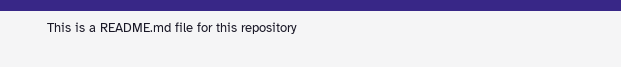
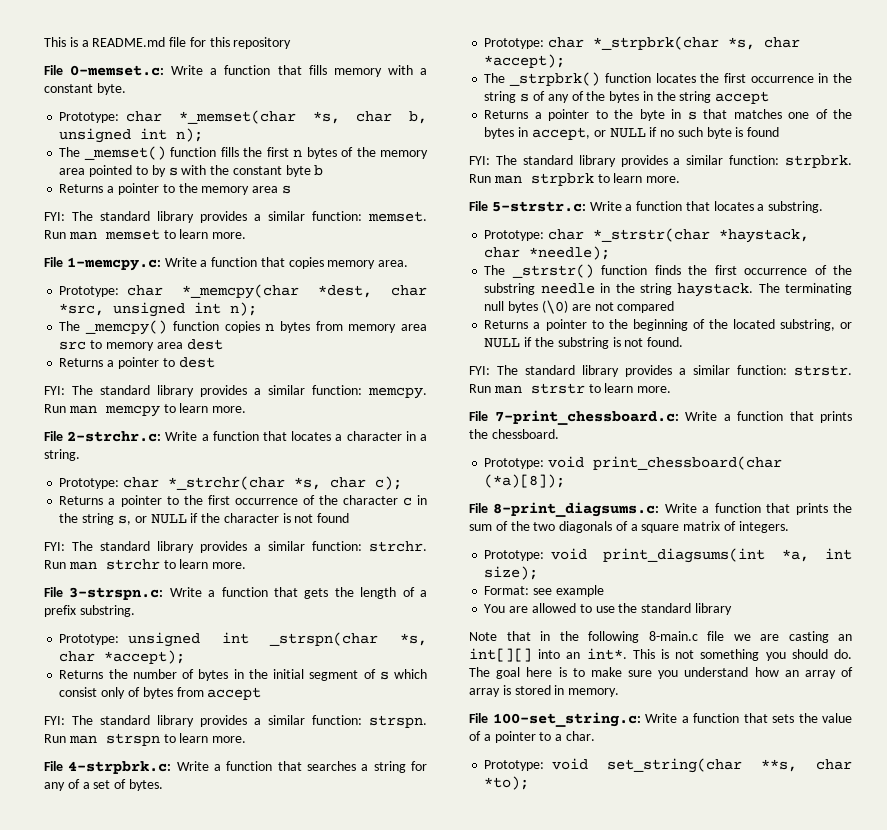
+ File 0-memset.c: Write a function that fills memory with a constant byte.
+ Prototype: char *_memset(char *s, char b, unsigned int n);
+ The _memset() function fills the first n bytes of the memory area pointed to by s with the constant byte b
+ Returns a pointer to the memory area s
+ FYI: The standard library provides a similar function: memset. Run man memset to learn more.
+ File 1-memcpy.c: Write a function that copies memory area.
+ Prototype: char *_memcpy(char *dest, char *src, unsigned int n);
+ The _memcpy() function copies n bytes from memory area src to memory area dest
+ Returns a pointer to dest
+ FYI: The standard library provides a similar function: memcpy. Run man memcpy to learn more.
+ File 2-strchr.c: Write a function that locates a character in a string.
+ Prototype: char *_strchr(char *s, char c);
+ Returns a pointer to the first occurrence of the character c in the string s, or NULL if the character is not found
+ FYI: The standard library provides a similar function: strchr. Run man strchr to learn more.
+ File 3-strspn.c: Write a function that gets the length of a prefix substring.
+ Prototype: unsigned int _strspn(char *s, char *accept);
+ Returns the number of bytes in the initial segment of s which consist only of bytes from accept
+ FYI: The standard library provides a similar function: strspn. Run man strspn to learn more.
+ File 4-strpbrk.c: Write a function that searches a string for any of a set of bytes.
+ Prototype: char *_strpbrk(char *s, char *accept);
+ The _strpbrk() function locates the first occurrence in the string s of any of the bytes in the string accept
+ Returns a pointer to the byte in s that matches one of the bytes in accept, or NULL if no such byte is found
+ FYI: The standard library provides a similar function: strpbrk. Run man strpbrk to learn more.
+ File 5-strstr.c: Write a function that locates a substring.
+ Prototype: char *_strstr(char *haystack, char *needle);
+ The _strstr() function finds the first occurrence of the substring needle in the string haystack. The terminating null bytes (\0) are not compared
+ Returns a pointer to the beginning of the located substring, or NULL if the substring is not found.
+ FYI: The standard library provides a similar function: strstr. Run man strstr to learn more.
+ File 7-print_chessboard.c: Write a function that prints the chessboard.
+ Prototype: void print_chessboard(char (*a)[8]);
+ File 8-print_diagsums.c: Write a function that prints the sum of the two diagonals of a square matrix of integers.
+ Prototype: void print_diagsums(int *a, int size);
+ Format: see example
+ You are allowed to use the standard library
+ Note that in the following 8-main.c file we are casting an int[][] into an int*. This is not something you should do. The goal here is to make sure you understand how an array of array is stored in memory.
+ File 100-set_string.c: Write a function that sets the value of a pointer to a char.
+ Prototype: void set_string(char **s, char *to);

